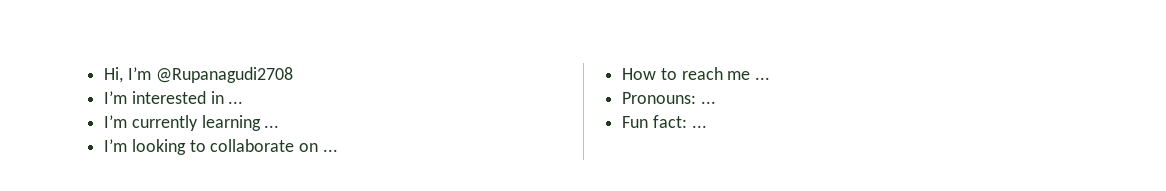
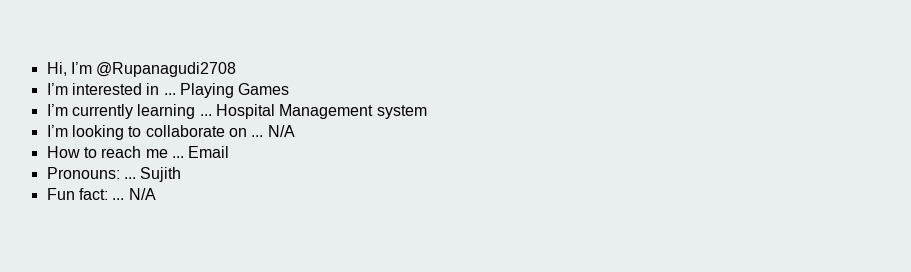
+ Playing Games
+ Hospital Management system
- I’m looking to collaborate on ...
+ I’m looking to collaborate on ... N/A
+ Email
+ Sujith
- Fun fact: ...
+ Fun fact: ... N/A

